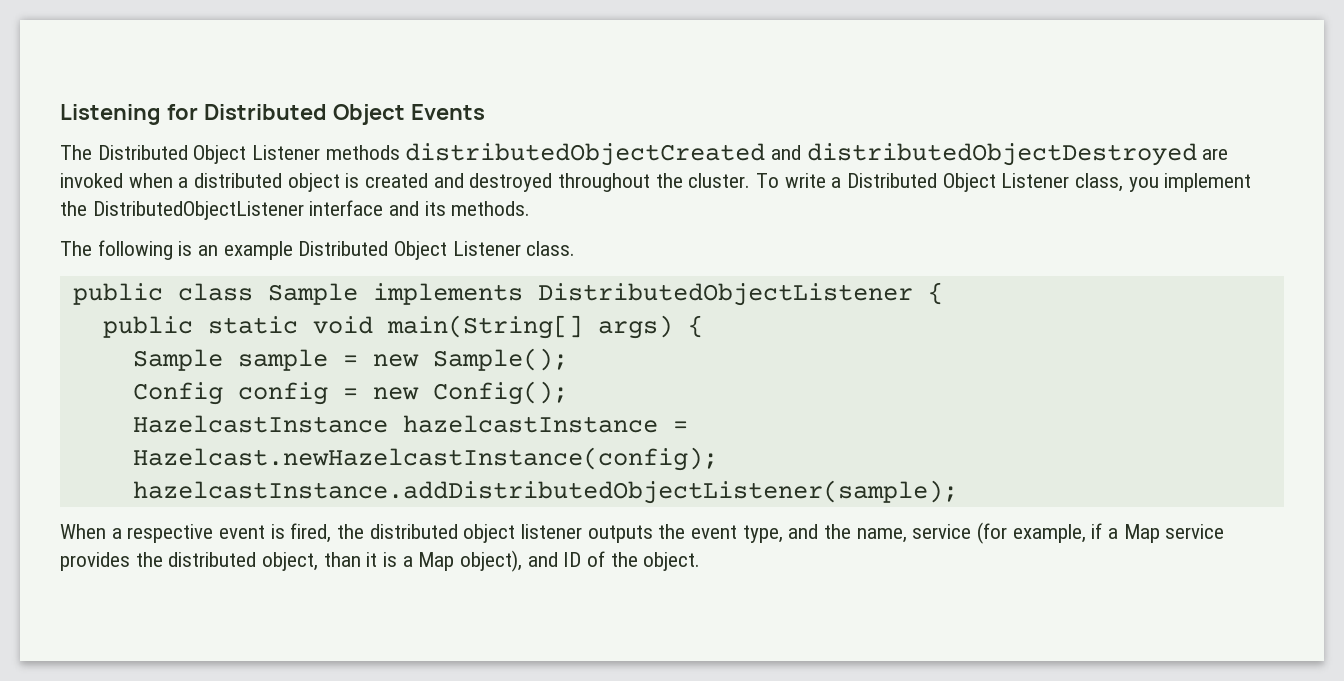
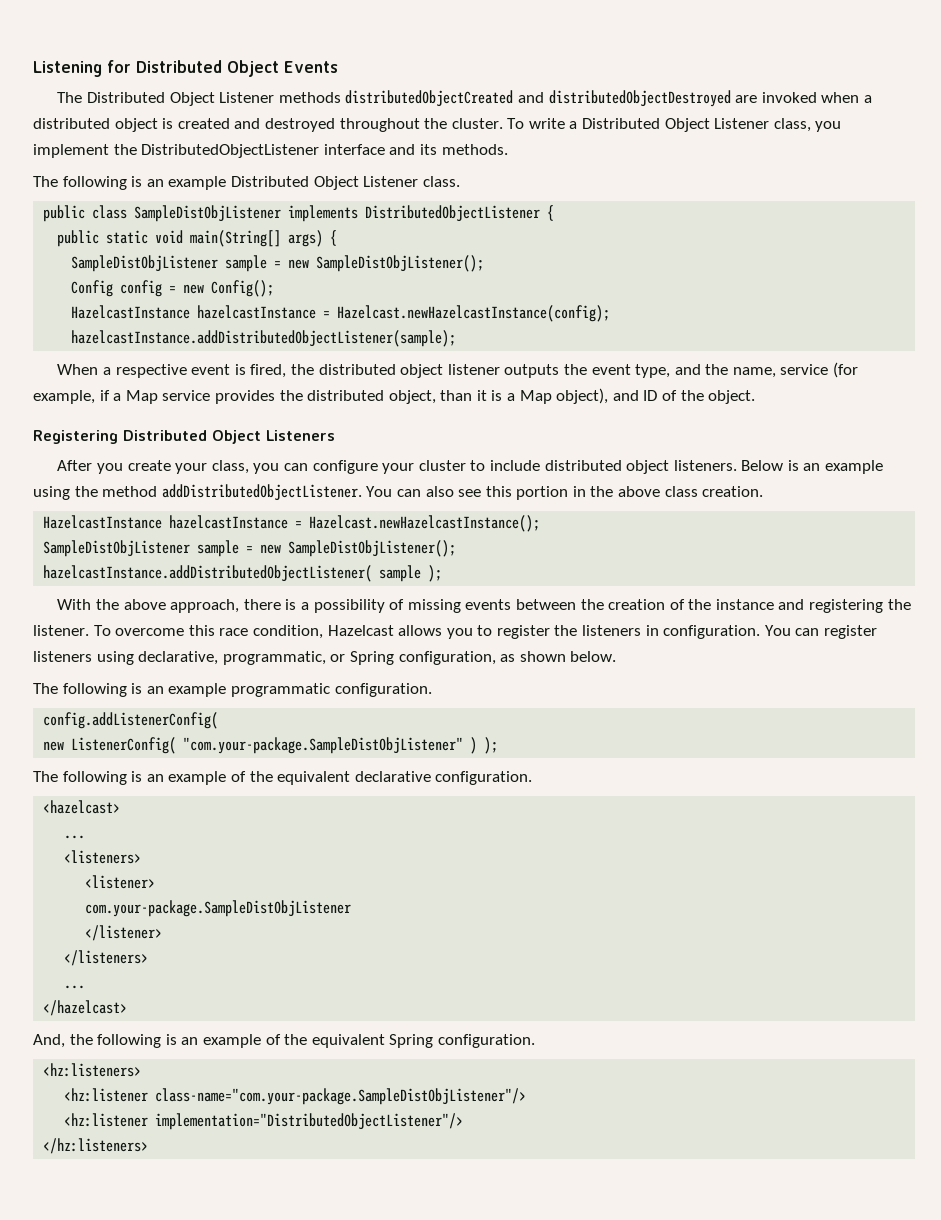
- public class Sample implements DistributedObjectListener {
+ public class SampleDistObjListener implements DistributedObjectListener {
  public static void main(String[] args) {
- Sample sample = new Sample();
+ SampleDistObjListener sample = new SampleDistObjListener();
+ Registering Distributed Object Listeners
+ After you create your class, you can configure your cluster to include distributed object listeners. Below is an example using the method addDistributedObjectListener. You can also see this portion in the above class creation.
+ HazelcastInstance hazelcastInstance = Hazelcast.newHazelcastInstance();
+ SampleDistObjListener sample = new SampleDistObjListener();
+ hazelcastInstance.addDistributedObjectListener( sample );
+ With the above approach, there is a possibility of missing events between the creation of the instance and registering the listener. To overcome this race condition, Hazelcast allows you to register the listeners in configuration. You can register listeners using declarative, programmatic, or Spring configuration, as shown below.
+ The following is an example programmatic configuration.
+ config.addListenerConfig(
+ new ListenerConfig( "com.your-package.SampleDistObjListener" ) );
+ The following is an example of the equivalent declarative configuration.
+ <hazelcast>
+ ...
+ <listeners>
+ <listener>
+ com.your-package.SampleDistObjListener
+ </listener>
+ </listeners>
+ ...
+ </hazelcast>
+ And, the following is an example of the equivalent Spring configuration.
+ <hz:listeners>
+ <hz:listener class-name="com.your-package.SampleDistObjListener"/>
+ <hz:listener implementation="DistributedObjectListener"/>
+ </hz:listeners>

